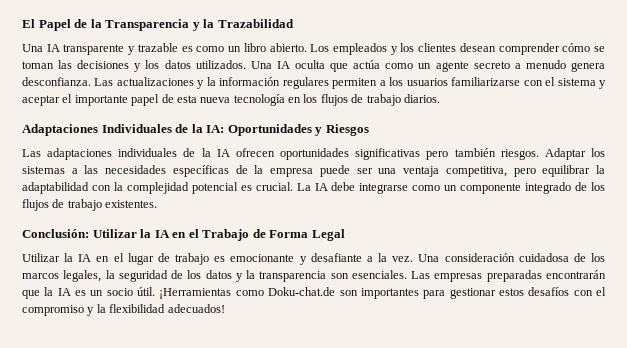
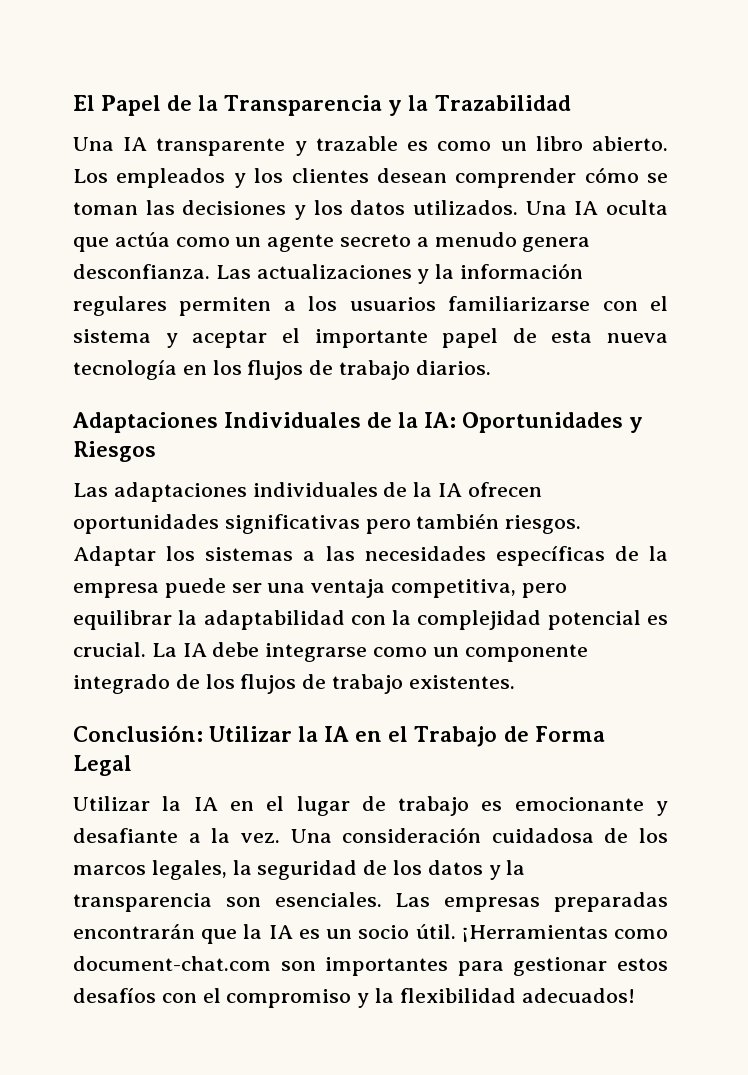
- ¡Herramientas como Doku-chat.de son importantes para gestionar estos desafíos con el compromiso y la flexibilidad adecuados!
+ ¡Herramientas como document-chat.com son importantes para gestionar estos desafíos con el compromiso y la flexibilidad adecuados!

